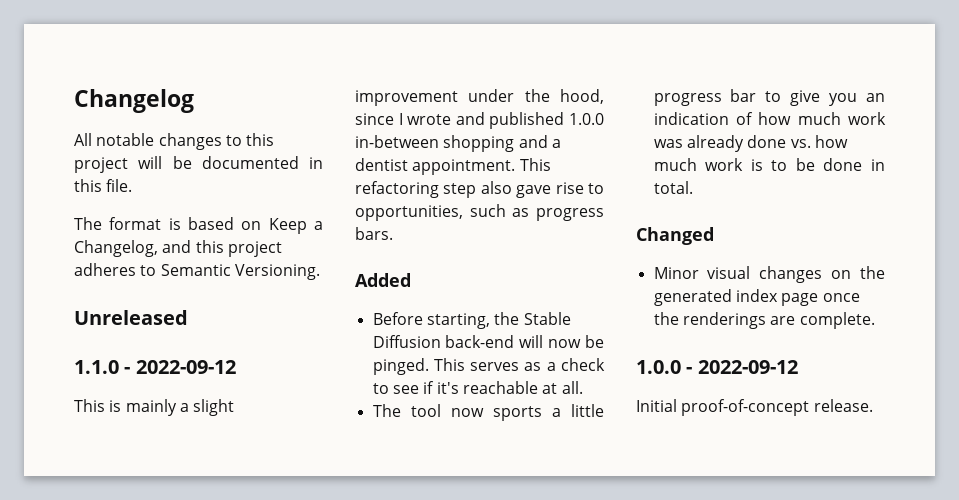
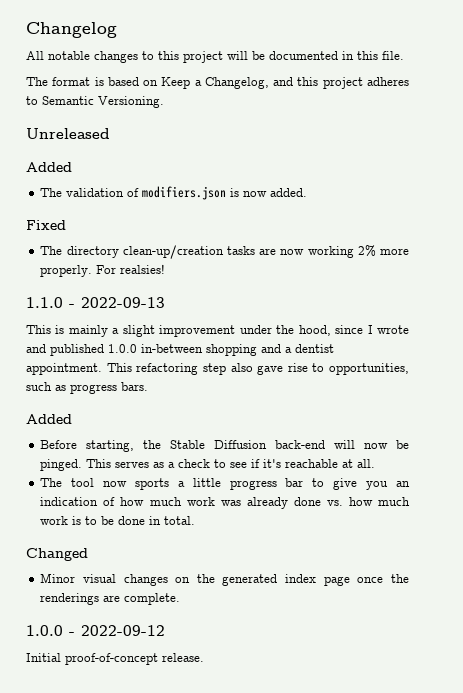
  Unreleased
+ Added
+ The validation of modifiers.json is now added.
+ Fixed
+ The directory clean-up/creation tasks are now working 2% more properly. For realsies!
- 1.1.0 - 2022-09-12
+ 1.1.0 - 2022-09-13

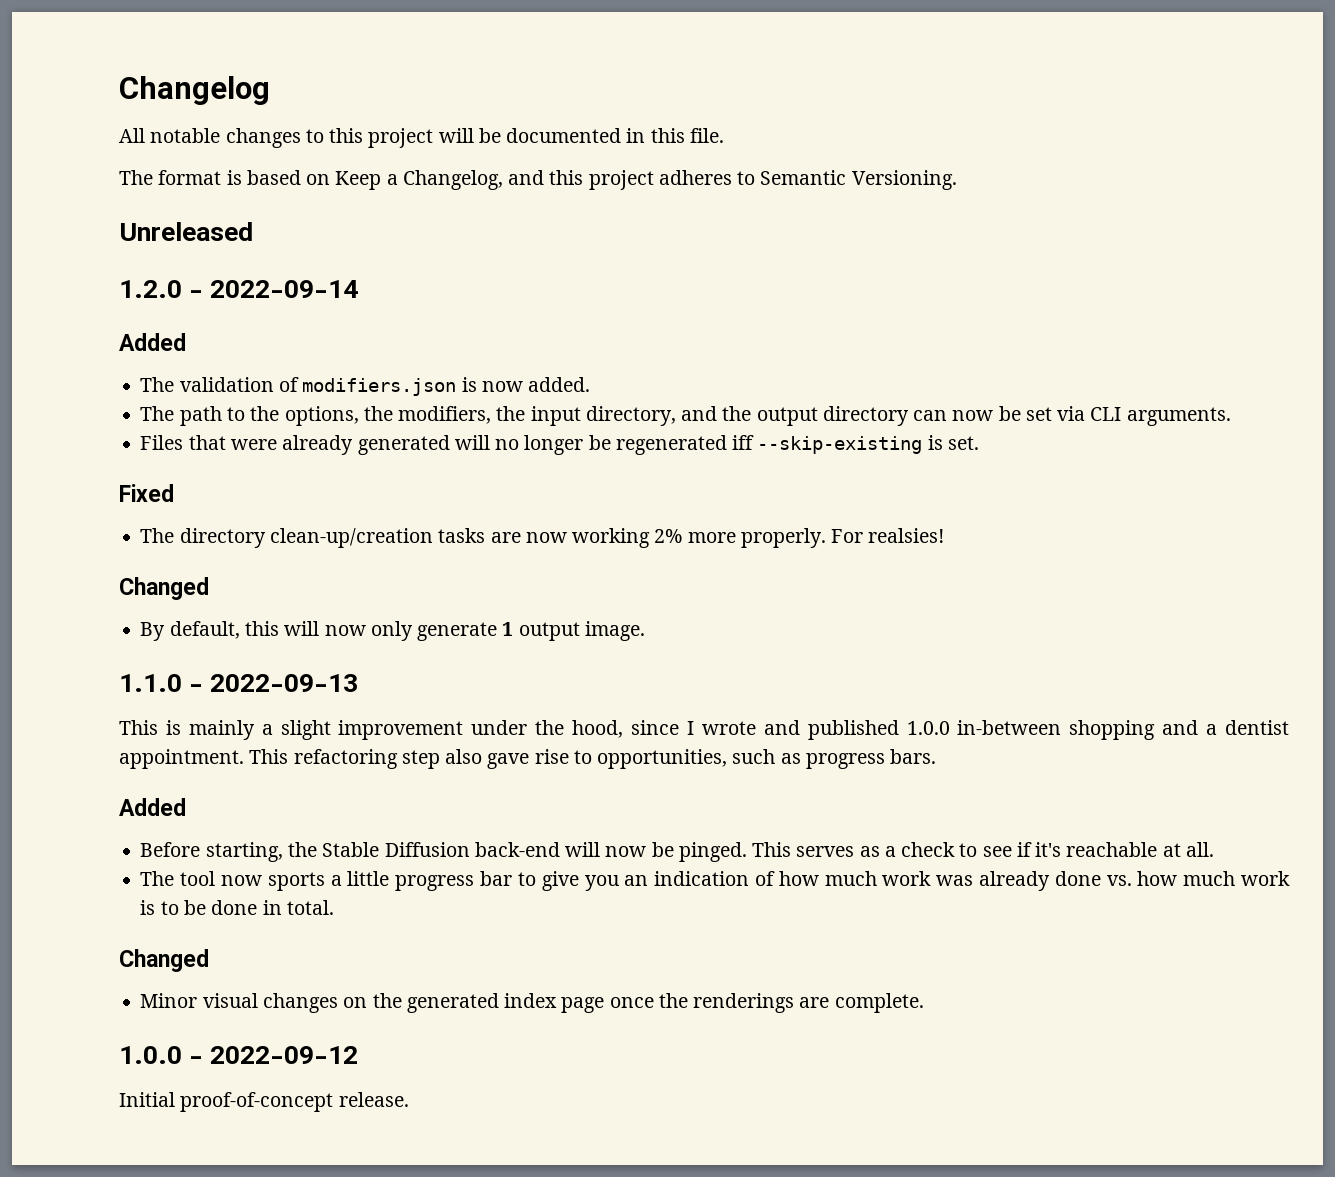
+ 1.2.0 - 2022-09-14
+ The path to the options, the modifiers, the input directory, and the output directory can now be set via CLI arguments.
+ Files that were already generated will no longer be regenerated iff --skip-existing is set.
  For realsies!
+ Changed
+ By default, this will now only generate 1 output image.

